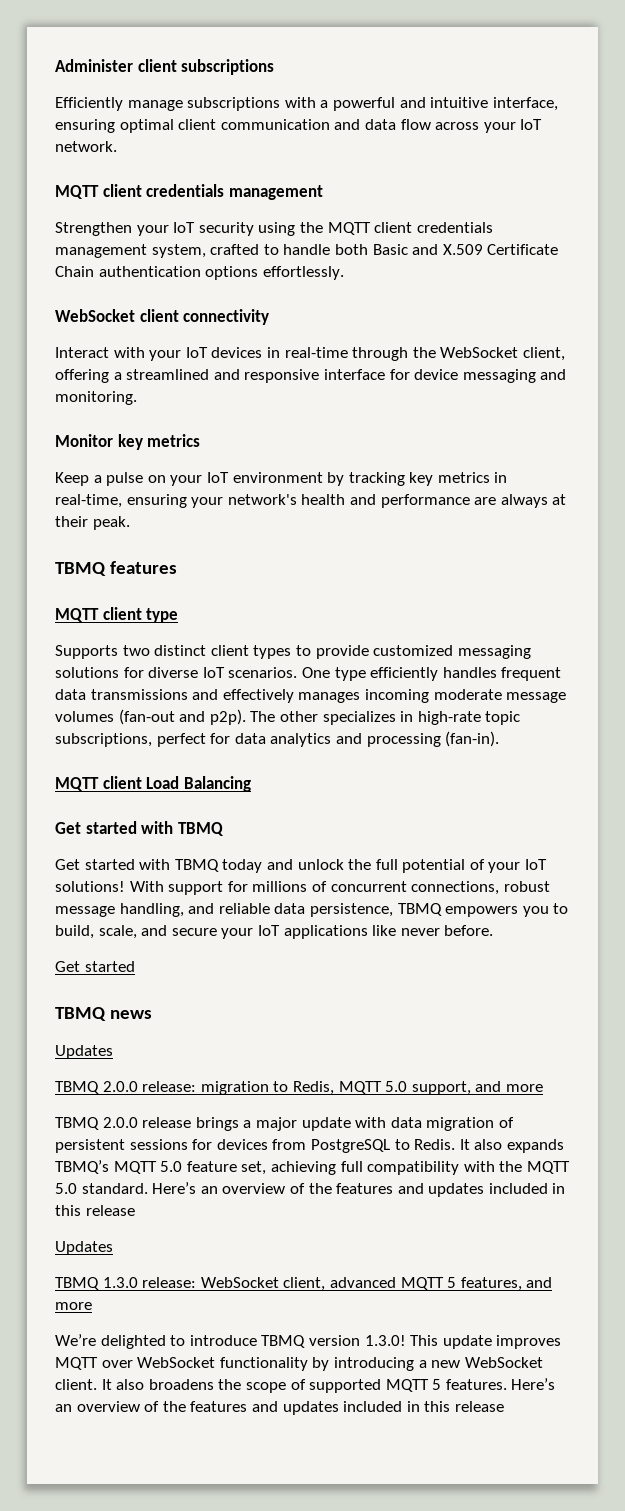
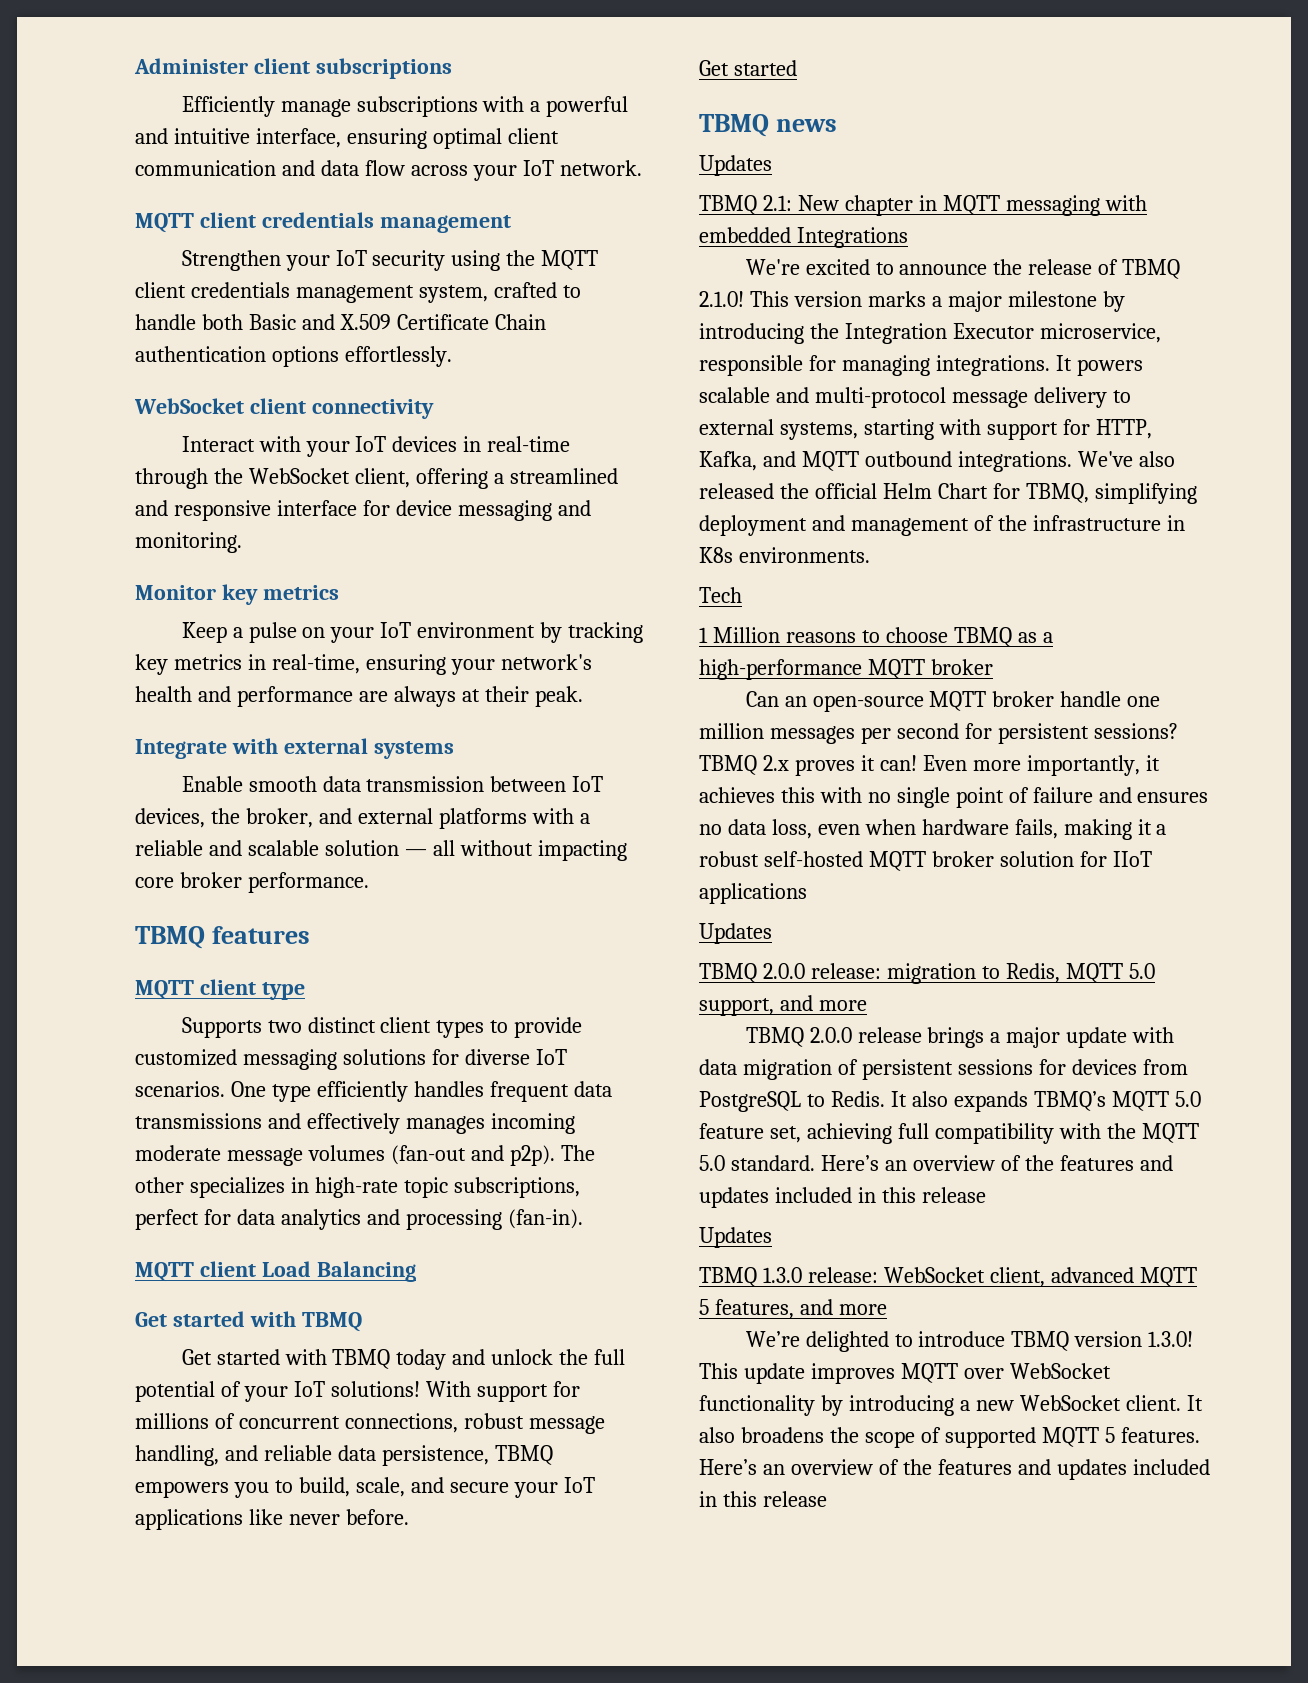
+ Integrate with external systems
+ Enable smooth data transmission between IoT devices, the broker, and external platforms with a reliable and scalable solution — all without impacting core broker performance.
+ TBMQ 2.1: New chapter in MQTT messaging with embedded Integrations
+ We're excited to announce the release of TBMQ 2.1.0! This version marks a major milestone by introducing the Integration Executor microservice, responsible for managing integrations. It powers scalable and multi-protocol message delivery to external systems, starting with support for HTTP, Kafka, and MQTT outbound integrations. We've also released the official Helm Chart for TBMQ, simplifying deployment and management of the infrastructure in K8s environments.
+ Tech
+ 1 Million reasons to choose TBMQ as a high-performance MQTT broker
+ Can an open-source MQTT broker handle one million messages per second for persistent sessions? TBMQ 2.x proves it can! Even more importantly, it achieves this with no single point of failure and ensures no data loss, even when hardware fails, making it a robust self-hosted MQTT broker solution for IIoT applications
+ Updates

